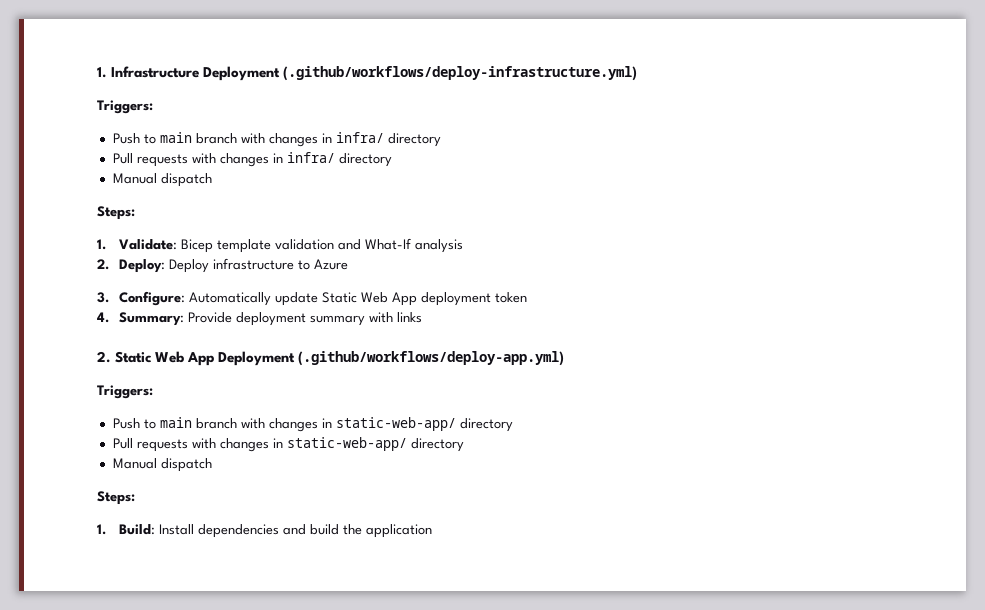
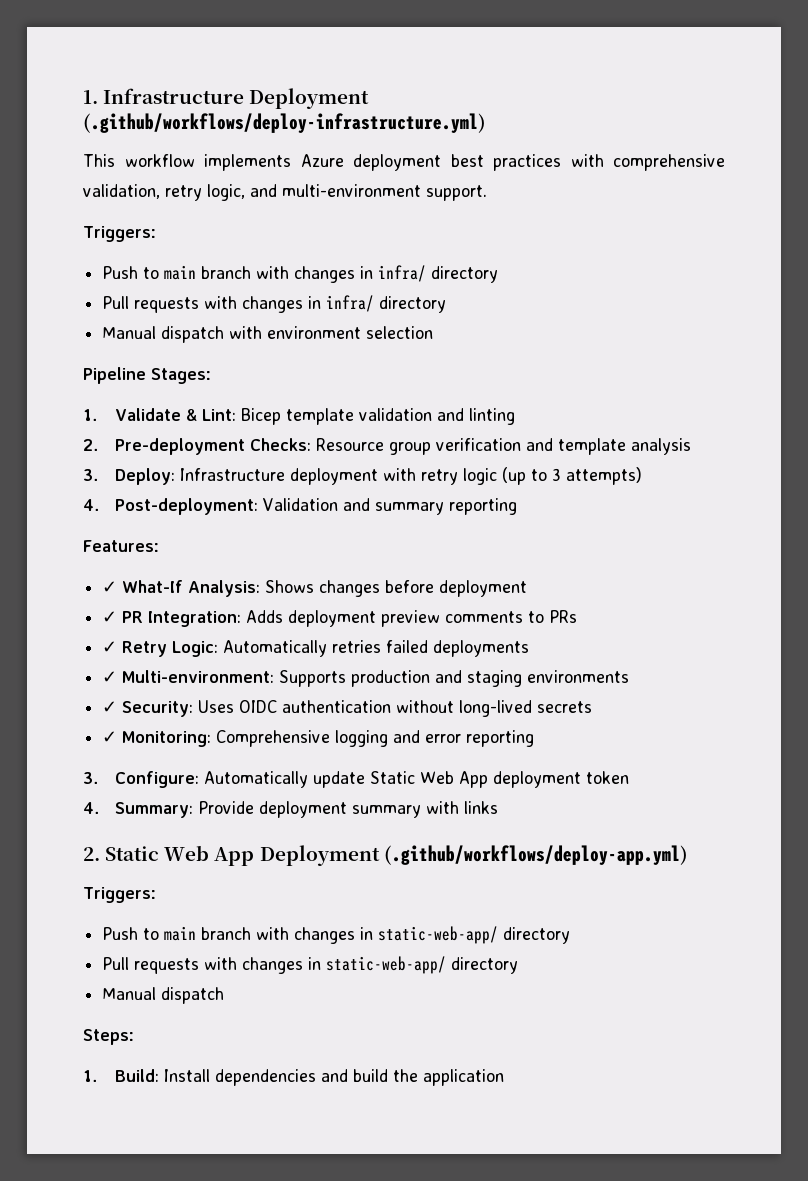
+ This workflow implements Azure deployment best practices with comprehensive validation, retry logic, and multi-environment support.
  Pull requests with changes in infra/ directory
- Manual dispatch
- Steps:
- 1. Validate: Bicep template validation and What-If analysis
- 2. Deploy: Deploy infrastructure to Azure
+ Manual dispatch with environment selection
+ Pipeline Stages:
+ 1. Validate & Lint: Bicep template validation and linting
+ 2. Pre-deployment Checks: Resource group verification and template analysis
+ 3. Deploy: Infrastructure deployment with retry logic (up to 3 attempts)
+ 4. Post-deployment: Validation and summary reporting
+ Features:
+ ✓ What-If Analysis: Shows changes before deployment
+ ✓ PR Integration: Adds deployment preview comments to PRs
+ ✓ Retry Logic: Automatically retries failed deployments
+ ✓ Multi-environment: Supports production and staging environments
+ ✓ Security: Uses OIDC authentication without long-lived secrets
+ ✓ Monitoring: Comprehensive logging and error reporting

